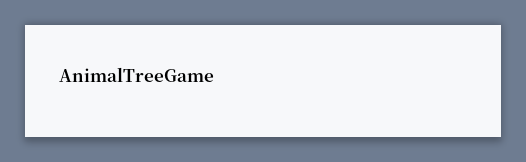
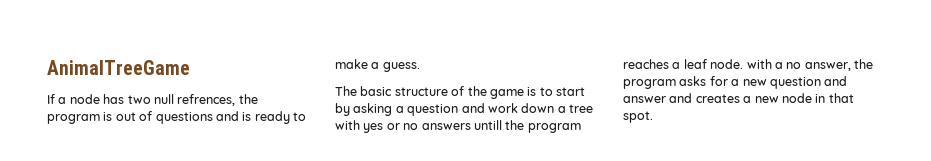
+ If a node has two null refrences, the program is out of questions and is ready to make a guess.
+ The basic structure of the game is to start by asking a question and work down a tree with yes or no answers untill the program reaches a leaf node. with a no answer, the program asks for a new question and answer and creates a new node in that spot.

